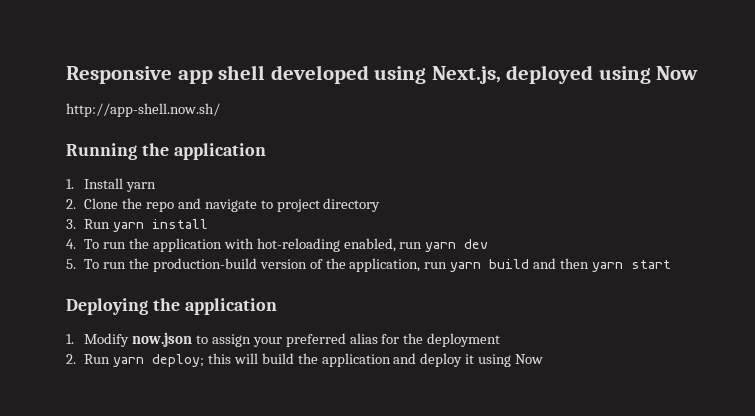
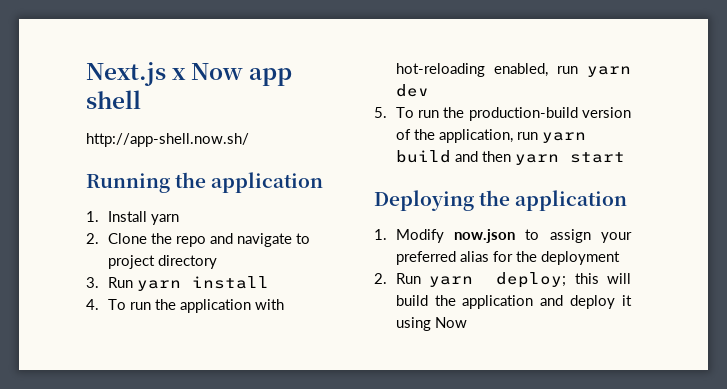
- Responsive app shell developed using Next.js, deployed using Now
+ Next.js x Now app shell

